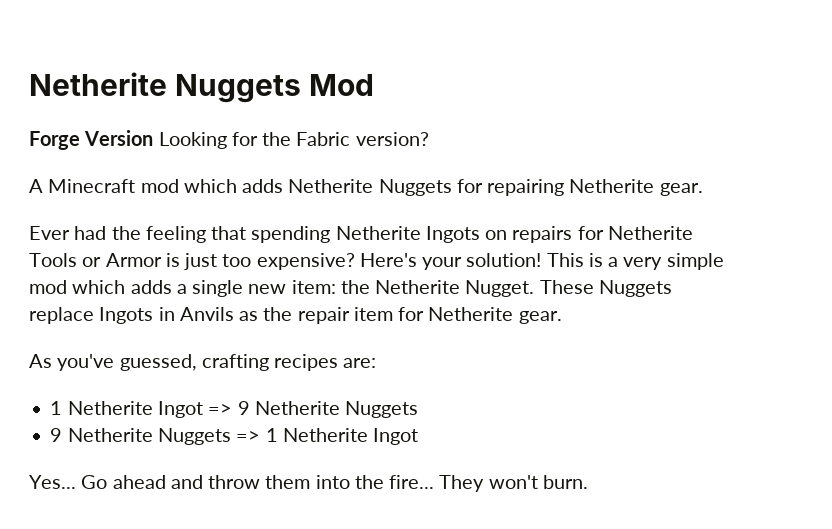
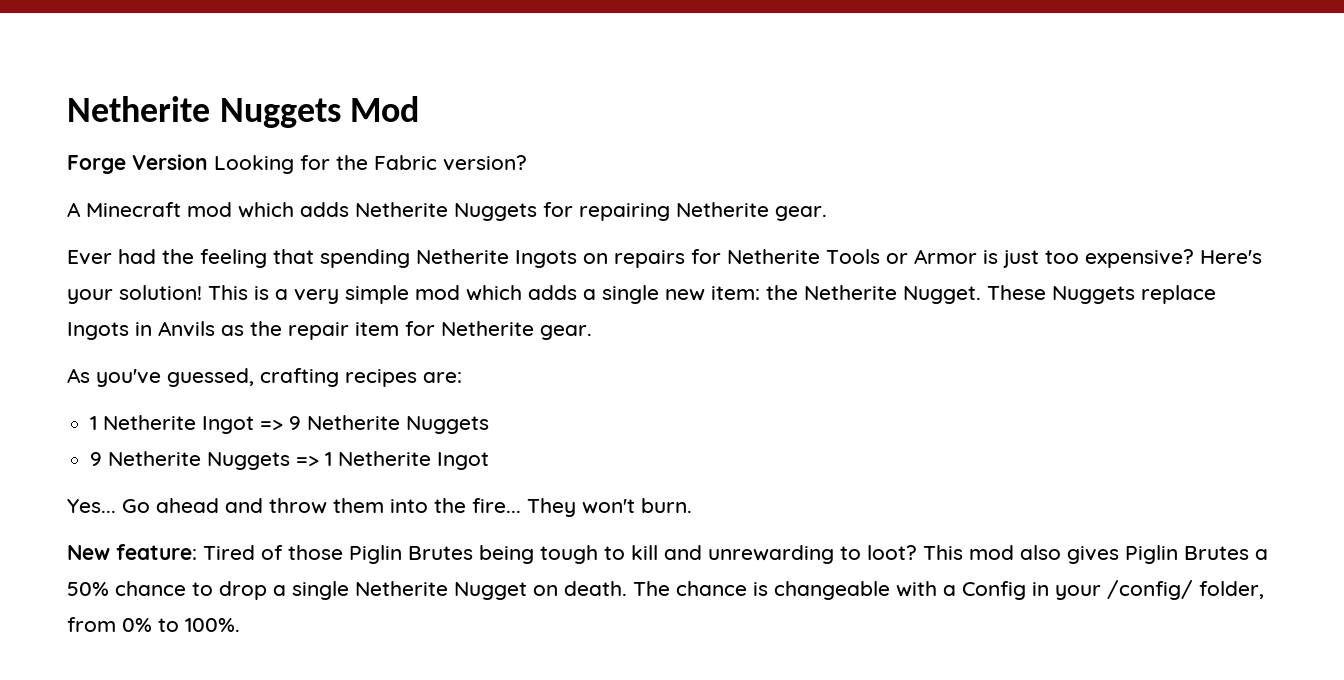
+ New feature: Tired of those Piglin Brutes being tough to kill and unrewarding to loot? This mod also gives Piglin Brutes a 50% chance to drop a single Netherite Nugget on death. The chance is changeable with a Config in your /config/ folder, from 0% to 100%.

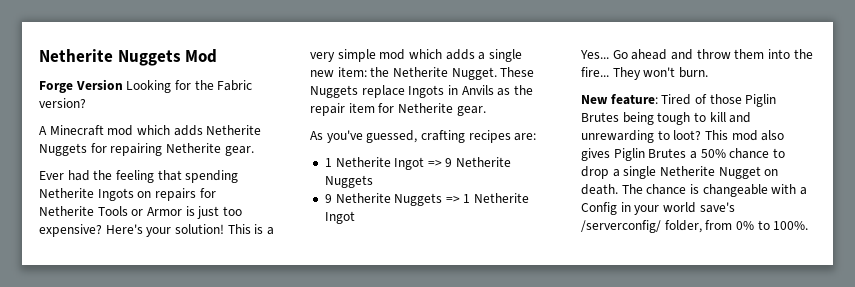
- The chance is changeable with a Config in your /config/ folder, from 0% to 100%.
+ The chance is changeable with a Config in your world save's /serverconfig/ folder, from 0% to 100%.

